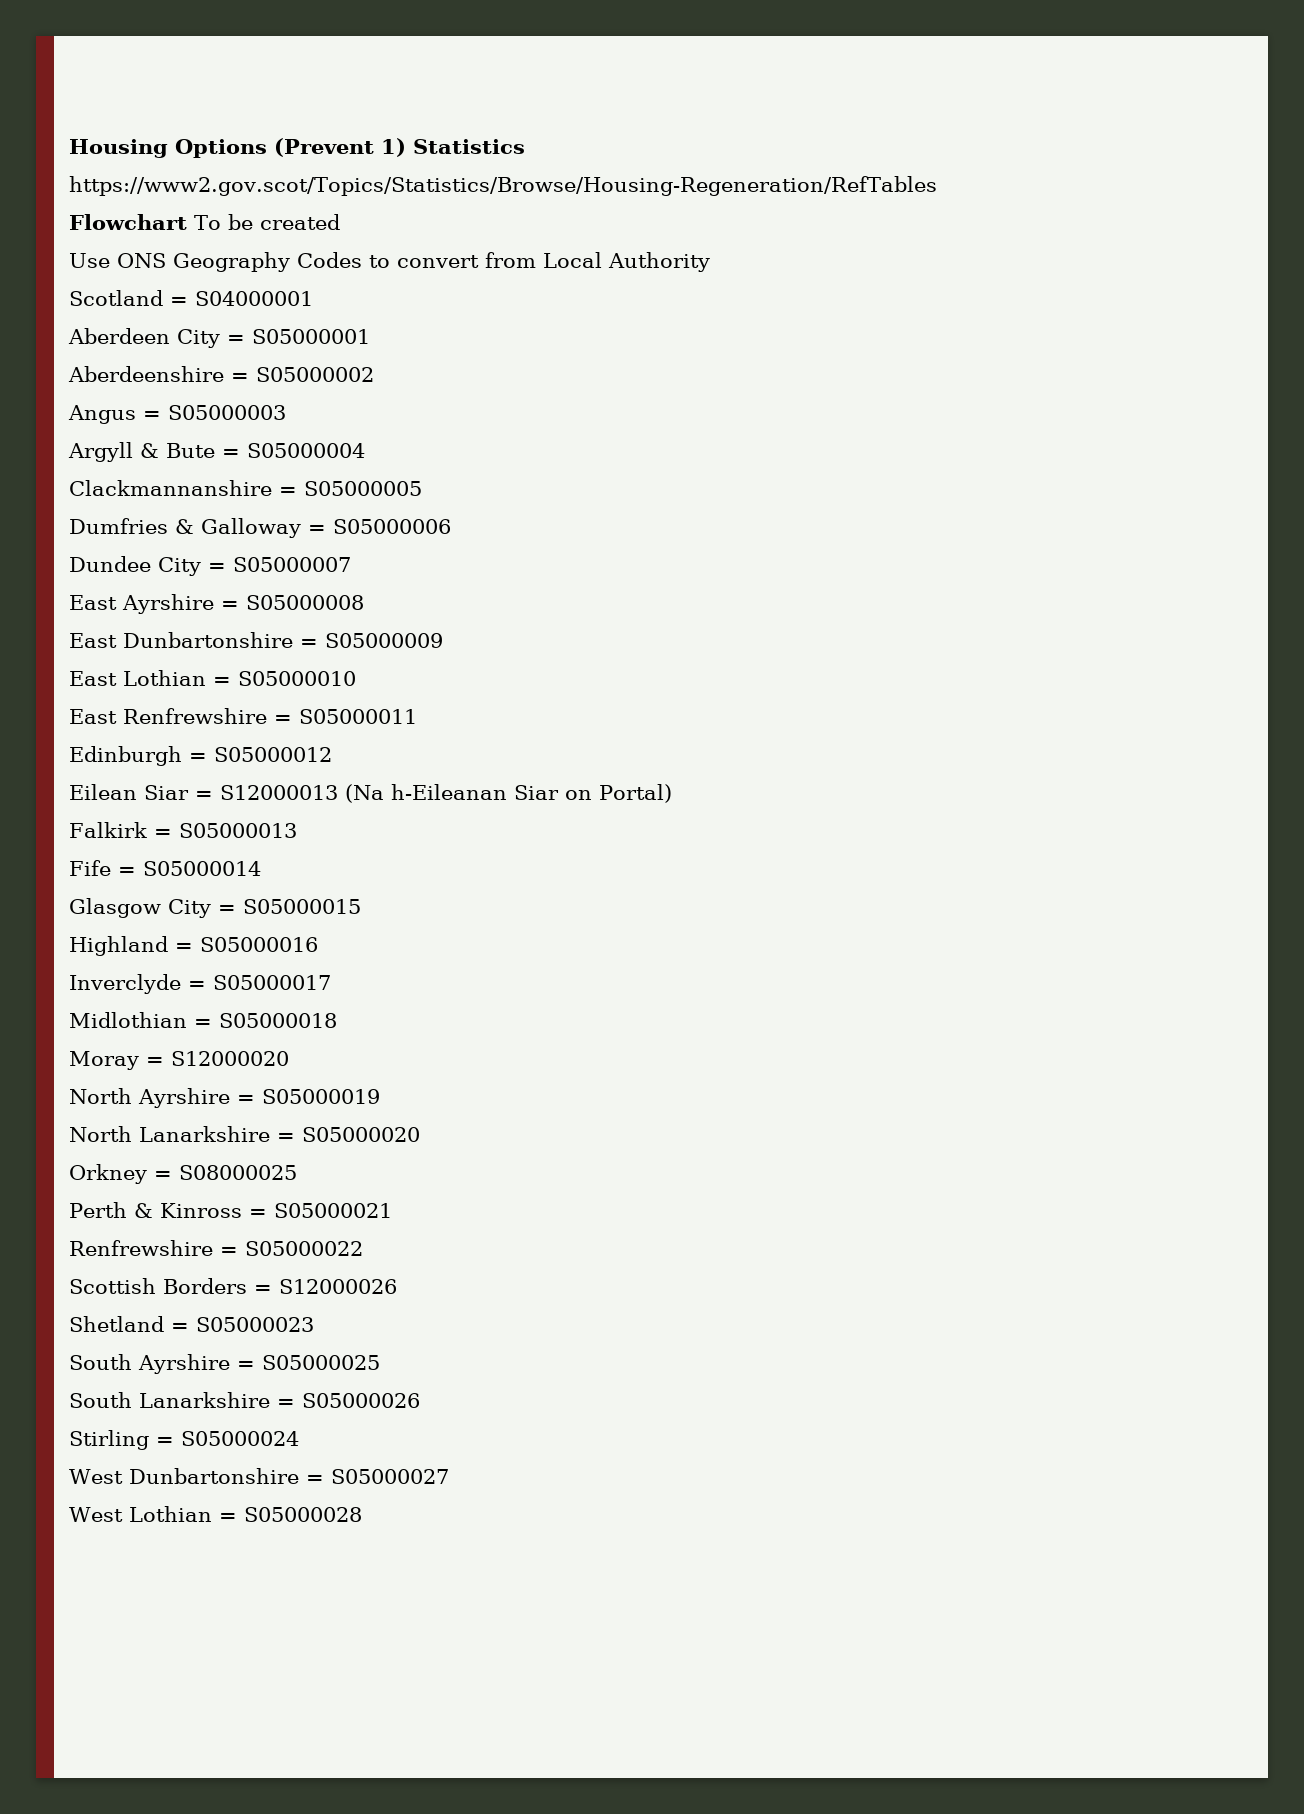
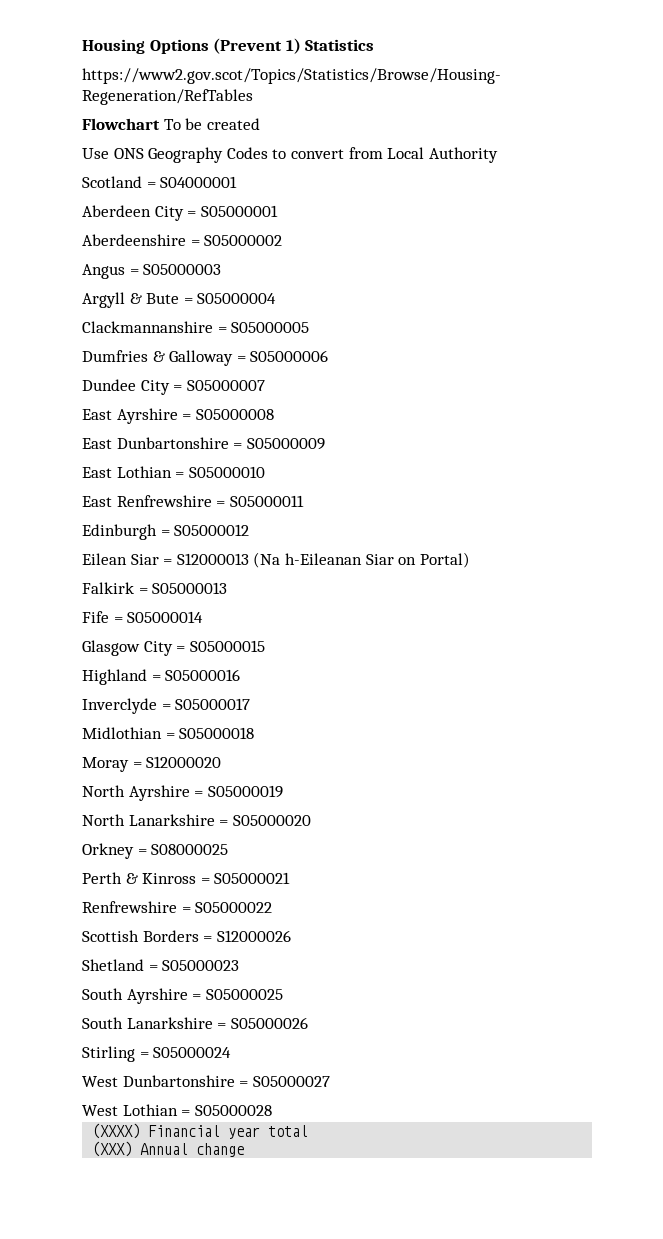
+ (XXXX) Financial year total
+ (XXX) Annual change

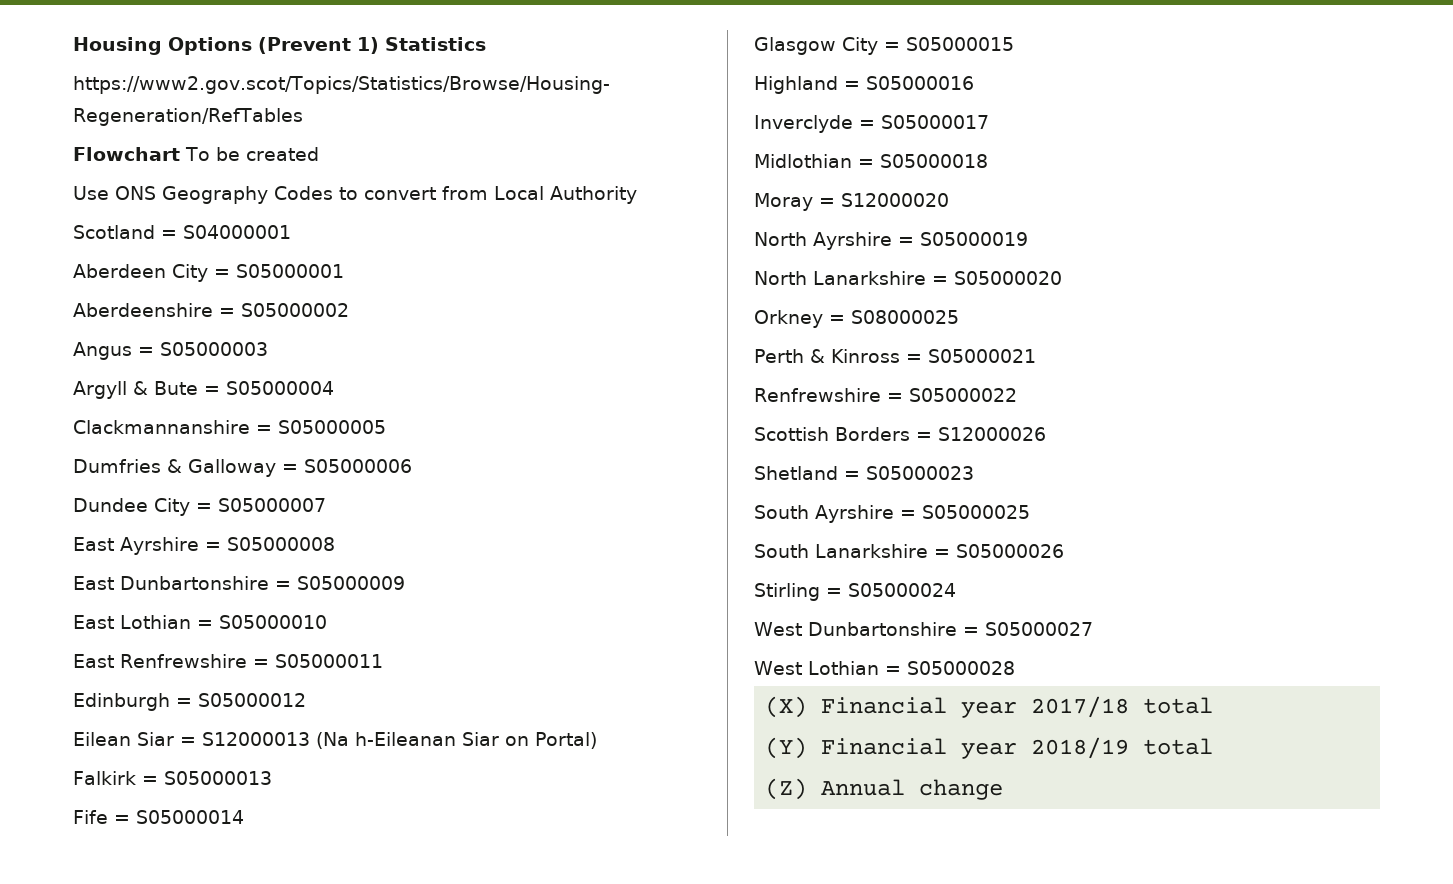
- (XXXX) Financial year total
- (XXX) Annual change
+ (X) Financial year 2017/18 total
+ (Y) Financial year 2018/19 total
+ (Z) Annual change

